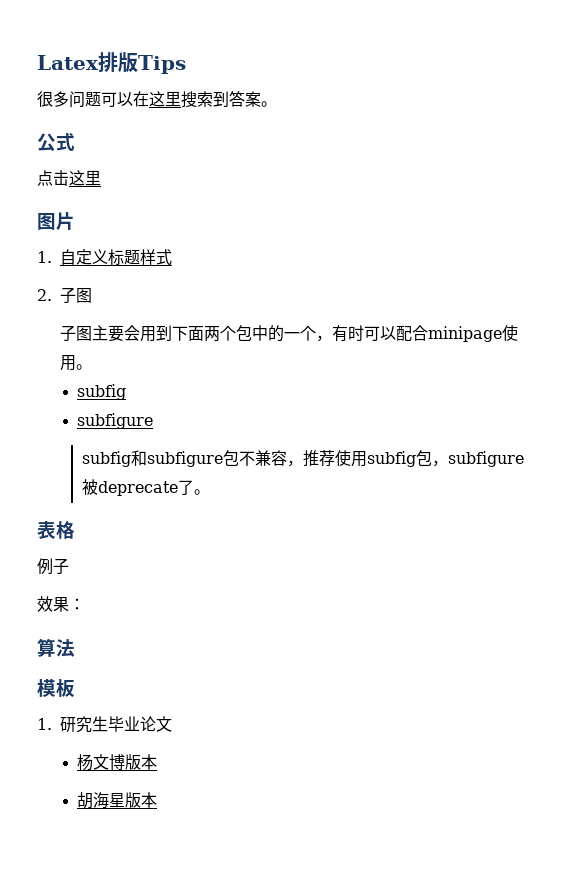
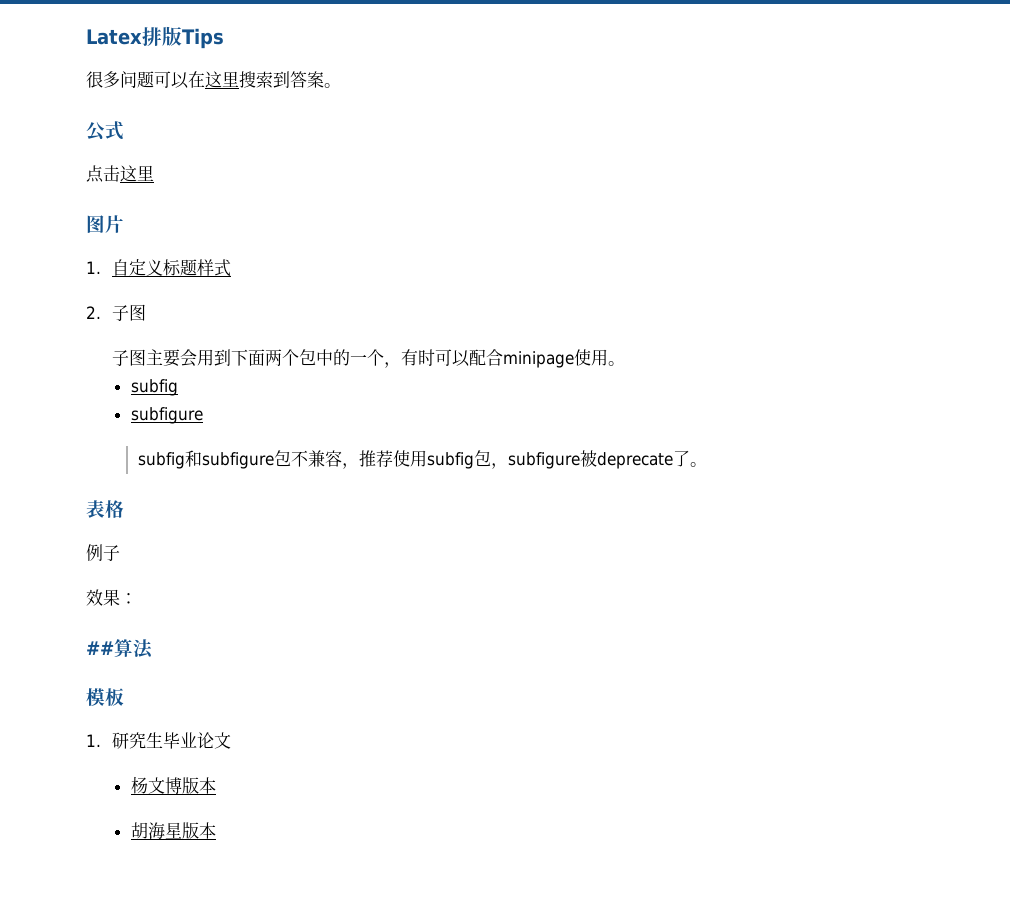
- 算法
+ ##算法

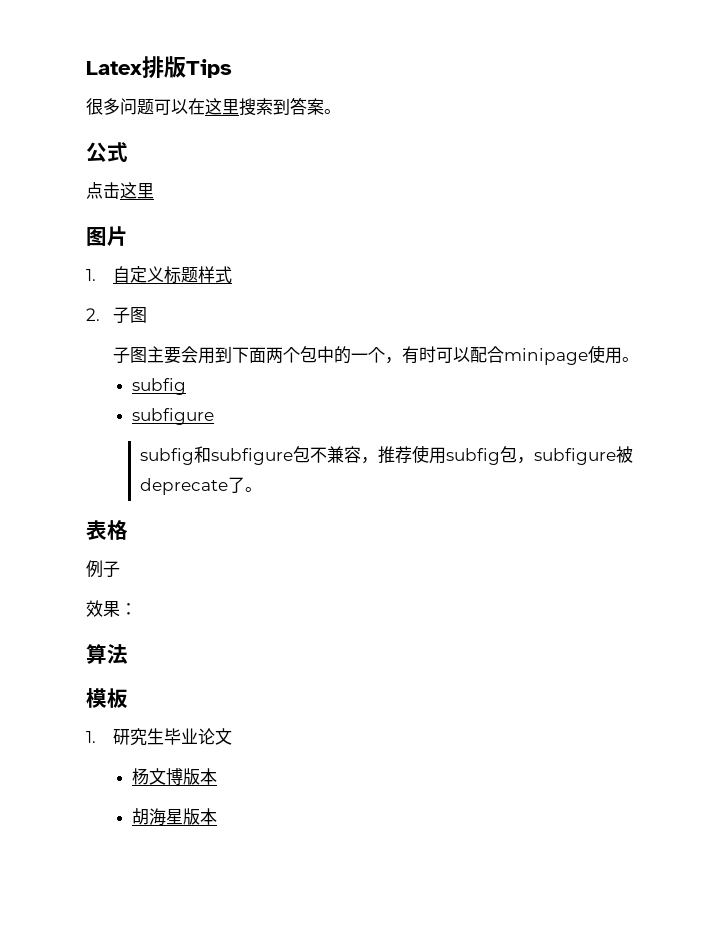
- ##算法
+ 算法

